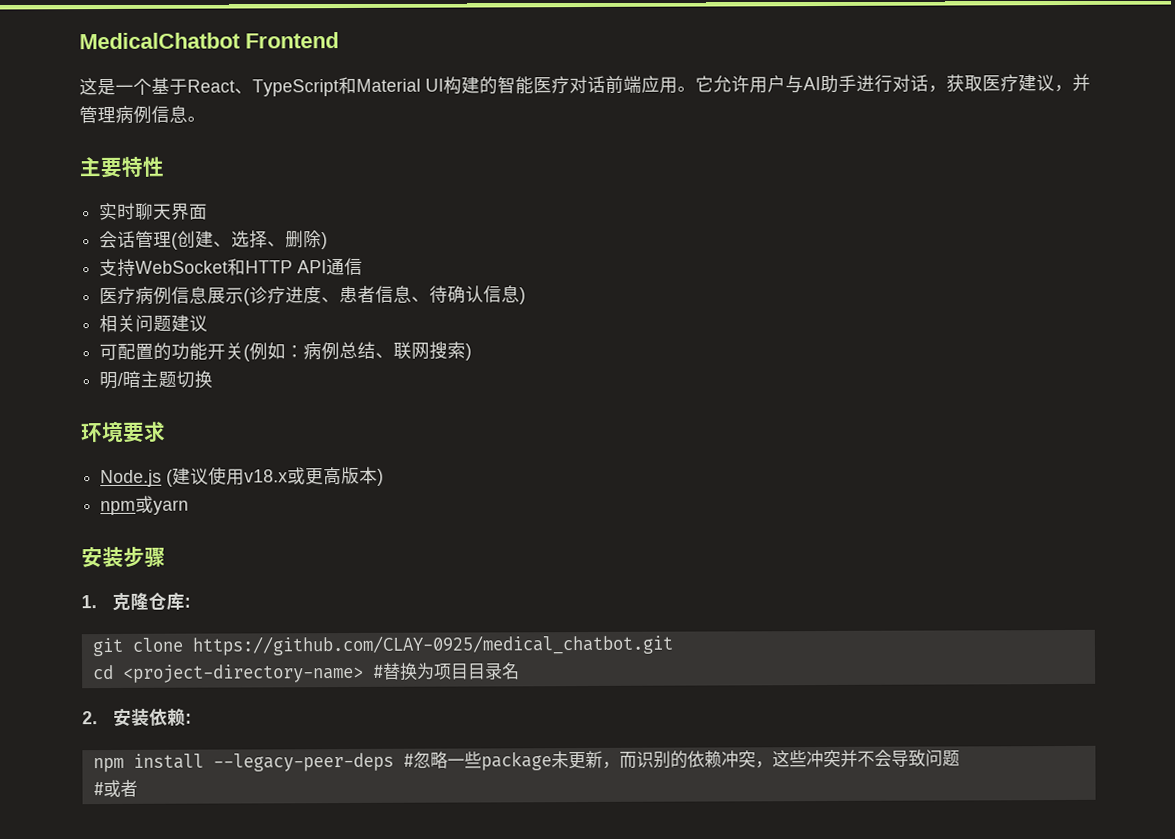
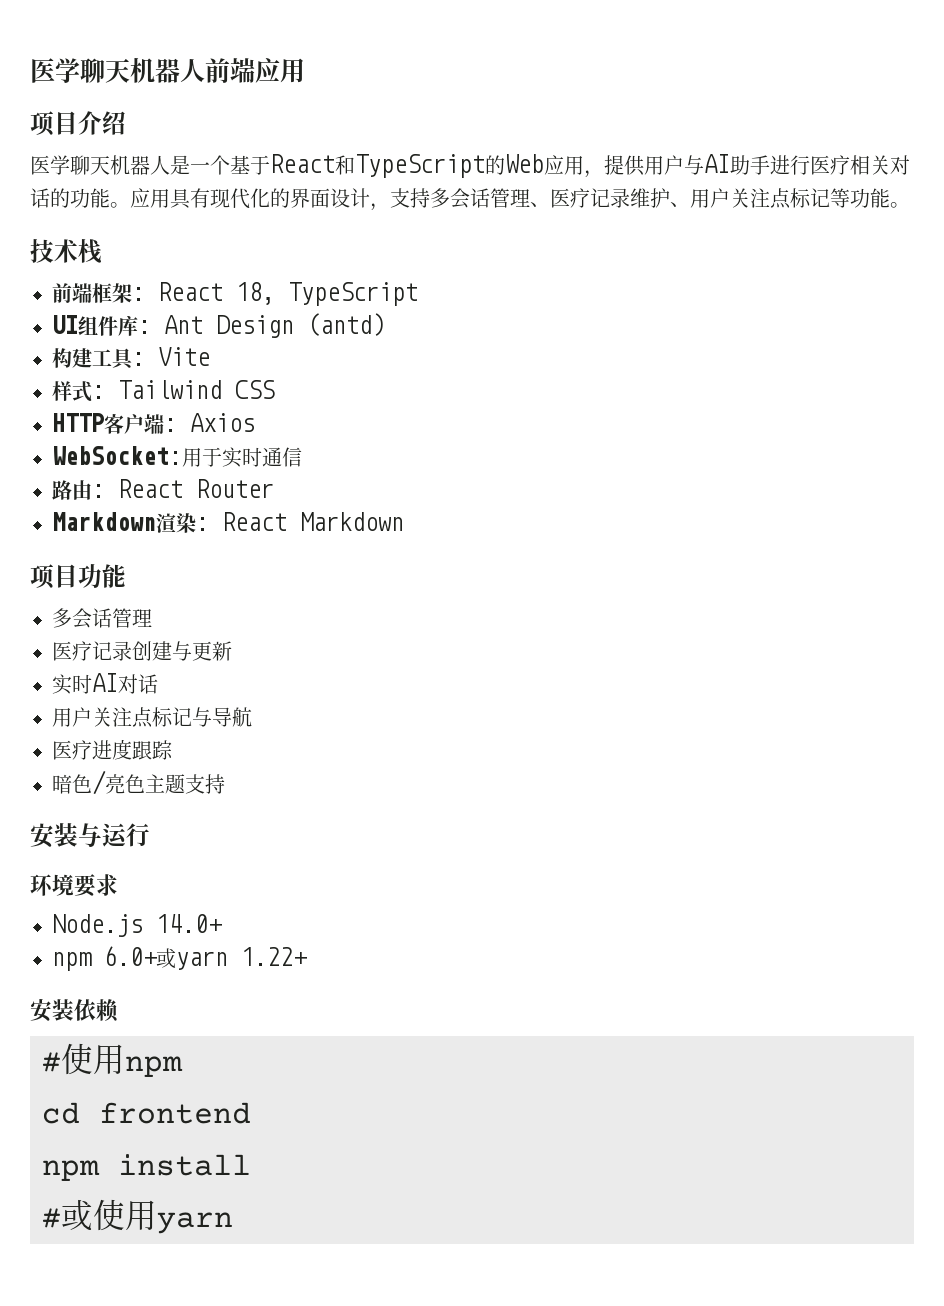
- MedicalChatbot Frontend
- 这是一个基于React、TypeScript和Material UI构建的智能医疗对话前端应用。它允许用户与AI助手进行对话，获取医疗建议，并管理病例信息。
- 主要特性
- 实时聊天界面
- 会话管理(创建、选择、删除)
- 支持WebSocket和HTTP API通信
- 医疗病例信息展示(诊疗进度、患者信息、待确认信息)
- 相关问题建议
- 可配置的功能开关(例如：病例总结、联网搜索)
- 明/暗主题切换
+ 医学聊天机器人前端应用
+ 项目介绍
+ 医学聊天机器人是一个基于React和TypeScript的Web应用，提供用户与AI助手进行医疗相关对话的功能。应用具有现代化的界面设计，支持多会话管理、医疗记录维护、用户关注点标记等功能。
+ 技术栈
+ 前端框架: React 18, TypeScript
+ UI组件库: Ant Design (antd)
+ 构建工具: Vite
+ 样式: Tailwind CSS
+ HTTP客户端: Axios
+ WebSocket:用于实时通信
+ 路由: React Router
+ Markdown渲染: React Markdown
+ 项目功能
+ 多会话管理
+ 医疗记录创建与更新
+ 实时AI对话
+ 用户关注点标记与导航
+ 医疗进度跟踪
+ 暗色/亮色主题支持
+ 安装与运行
  环境要求
- Node.js (建议使用v18.x或更高版本)
- npm或yarn
- 安装步骤
- 1.克隆仓库:
- git clone https://github.com/CLAY-0925/medical_chatbot.git
- cd <project-directory-name> #替换为项目目录名
- 2.安装依赖:
- npm install --legacy-peer-deps #忽略一些package未更新，而识别的依赖冲突，这些冲突并不会导致问题
+ Node.js 14.0+
+ npm 6.0+或yarn 1.22+
+ 安装依赖
+ #使用npm
+ cd frontend
+ npm install
- #或者
+ #或使用yarn

